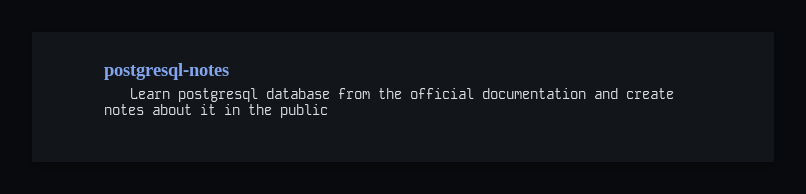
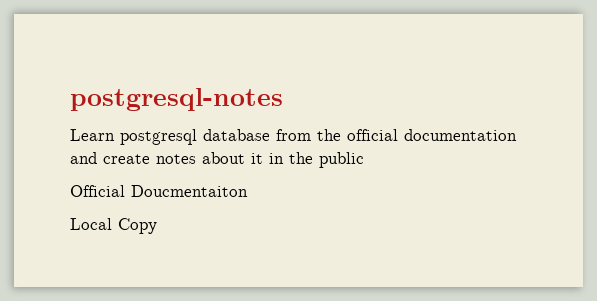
+ Official Doucmentaiton
+ Local Copy

